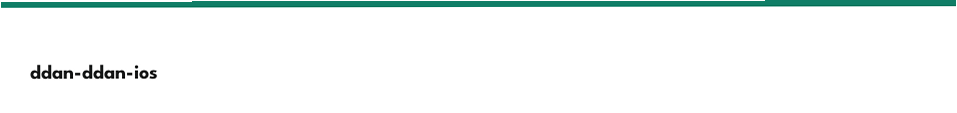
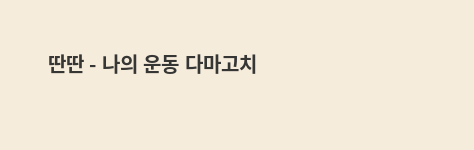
- ddan-ddan-ios
+ 딴딴 - 나의 운동 다마고치

